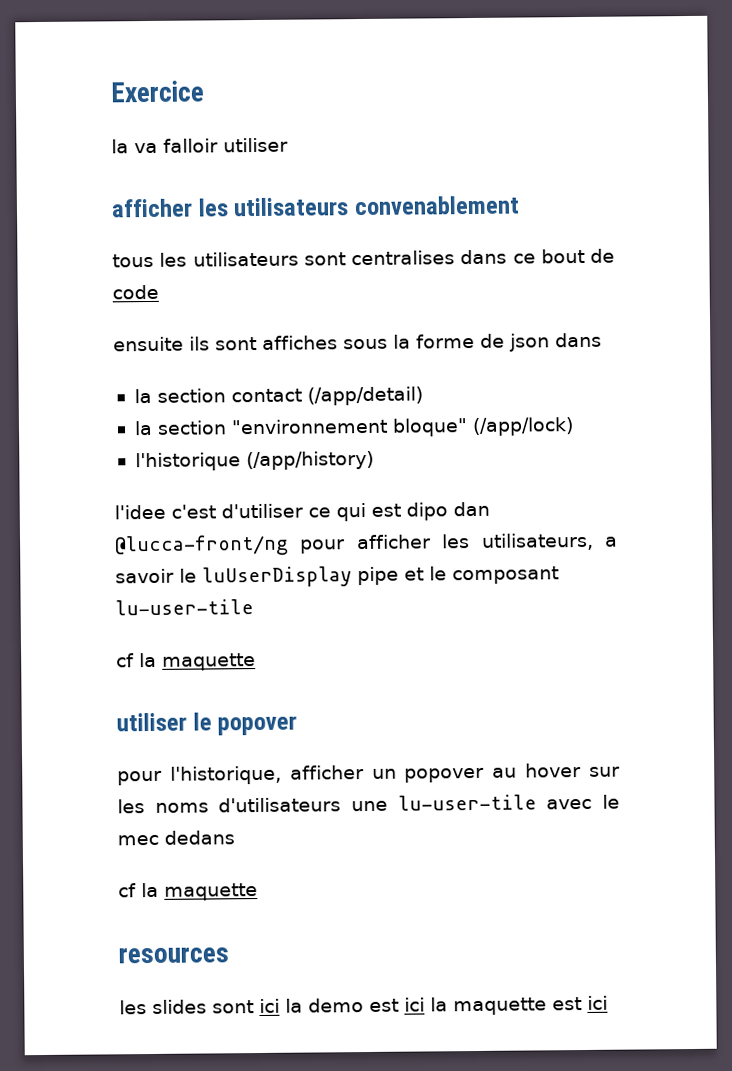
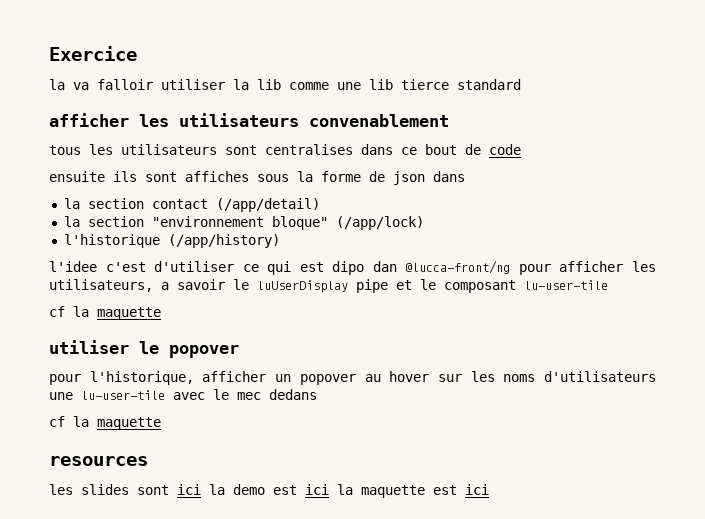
- la va falloir utiliser
+ la va falloir utiliser la lib comme une lib tierce standard

